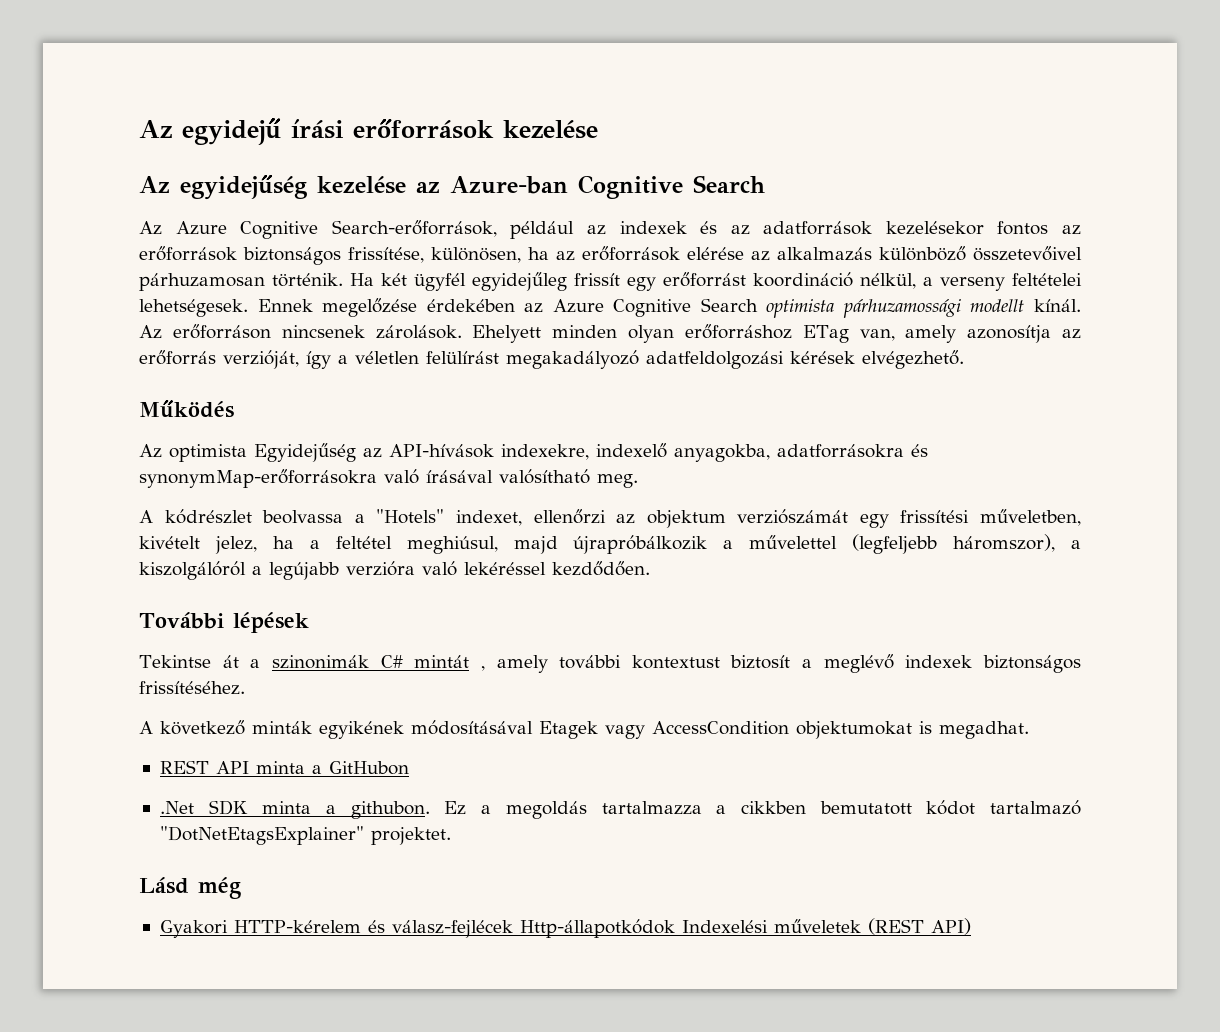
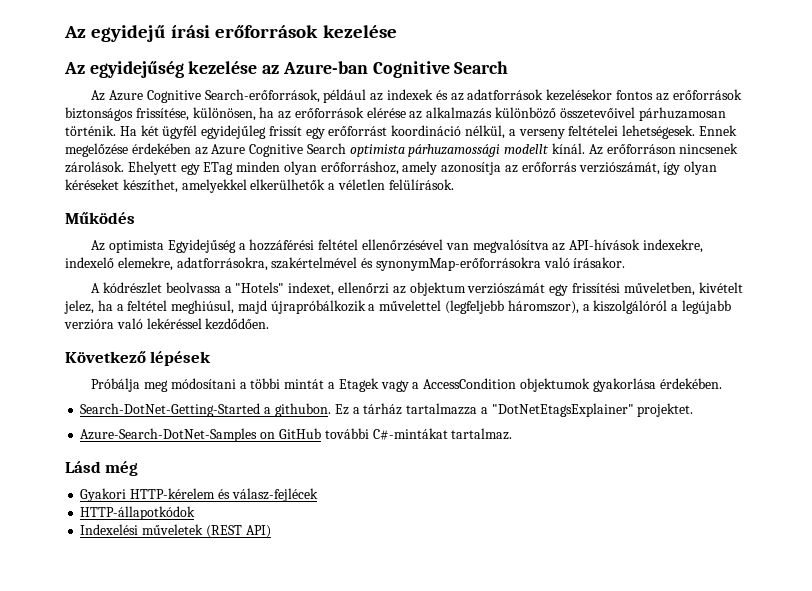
- Ehelyett minden olyan erőforráshoz ETag van, amely azonosítja az erőforrás verzióját, így a véletlen felülírást megakadályozó adatfeldolgozási kérések elvégezhető.
+ Ehelyett egy ETag minden olyan erőforráshoz, amely azonosítja az erőforrás verziószámát, így olyan kéréseket készíthet, amelyekkel elkerülhetők a véletlen felülírások.
  Működés
- Az optimista Egyidejűség az API-hívások indexekre, indexelő anyagokba, adatforrásokra és synonymMap-erőforrásokra való írásával valósítható meg.
+ Az optimista Egyidejűség a hozzáférési feltétel ellenőrzésével van megvalósítva az API-hívások indexekre, indexelő elemekre, adatforrásokra, szakértelmével és synonymMap-erőforrásokra való írásakor.
- További lépések
+ Következő lépések
- Tekintse át a szinonimák C# mintát , amely további kontextust biztosít a meglévő indexek biztonságos frissítéséhez.
- A következő minták egyikének módosításával Etagek vagy AccessCondition objektumokat is megadhat.
- REST API minta a GitHubon
- .Net SDK minta a githubon.
+ Próbálja meg módosítani a többi mintát a Etagek vagy a AccessCondition objektumok gyakorlása érdekében.
+ Search-DotNet-Getting-Started a githubon.
- Ez a megoldás tartalmazza a cikkben bemutatott kódot tartalmazó "DotNetEtagsExplainer" projektet.
+ Ez a tárház tartalmazza a "DotNetEtagsExplainer" projektet.
+ Azure-Search-DotNet-Samples on GitHub további C#-mintákat tartalmaz.
- Gyakori HTTP-kérelem és válasz-fejlécek Http-állapotkódok Indexelési műveletek (REST API)
+ Gyakori HTTP-kérelem és válasz-fejlécek
+ HTTP-állapotkódok
+ Indexelési műveletek (REST API)

